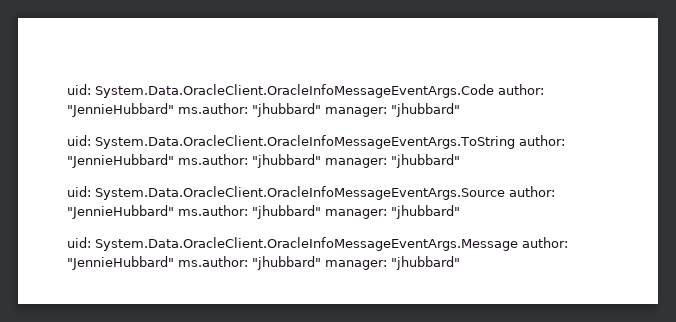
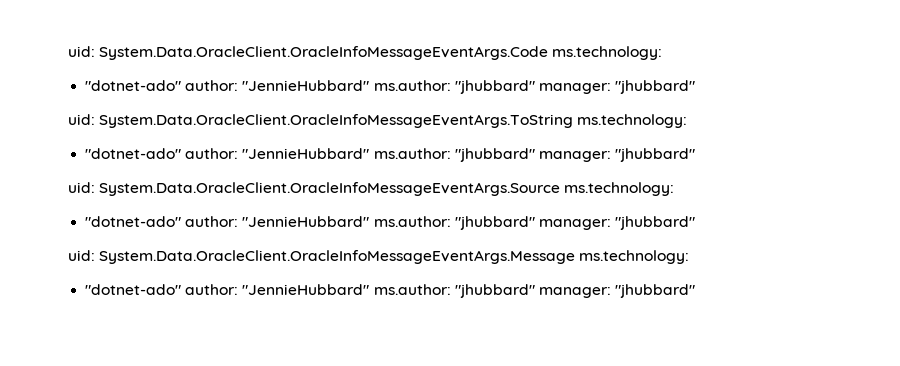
- uid: System.Data.OracleClient.OracleInfoMessageEventArgs.Code author: "JennieHubbard" ms.author: "jhubbard" manager: "jhubbard"
+ uid: System.Data.OracleClient.OracleInfoMessageEventArgs.Code ms.technology:
+ "dotnet-ado" author: "JennieHubbard" ms.author: "jhubbard" manager: "jhubbard"
- uid: System.Data.OracleClient.OracleInfoMessageEventArgs.ToString author: "JennieHubbard" ms.author: "jhubbard" manager: "jhubbard"
+ uid: System.Data.OracleClient.OracleInfoMessageEventArgs.ToString ms.technology:
+ "dotnet-ado" author: "JennieHubbard" ms.author: "jhubbard" manager: "jhubbard"
- uid: System.Data.OracleClient.OracleInfoMessageEventArgs.Source author: "JennieHubbard" ms.author: "jhubbard" manager: "jhubbard"
+ uid: System.Data.OracleClient.OracleInfoMessageEventArgs.Source ms.technology:
+ "dotnet-ado" author: "JennieHubbard" ms.author: "jhubbard" manager: "jhubbard"
- uid: System.Data.OracleClient.OracleInfoMessageEventArgs.Message author: "JennieHubbard" ms.author: "jhubbard" manager: "jhubbard"
+ uid: System.Data.OracleClient.OracleInfoMessageEventArgs.Message ms.technology:
+ "dotnet-ado" author: "JennieHubbard" ms.author: "jhubbard" manager: "jhubbard"

